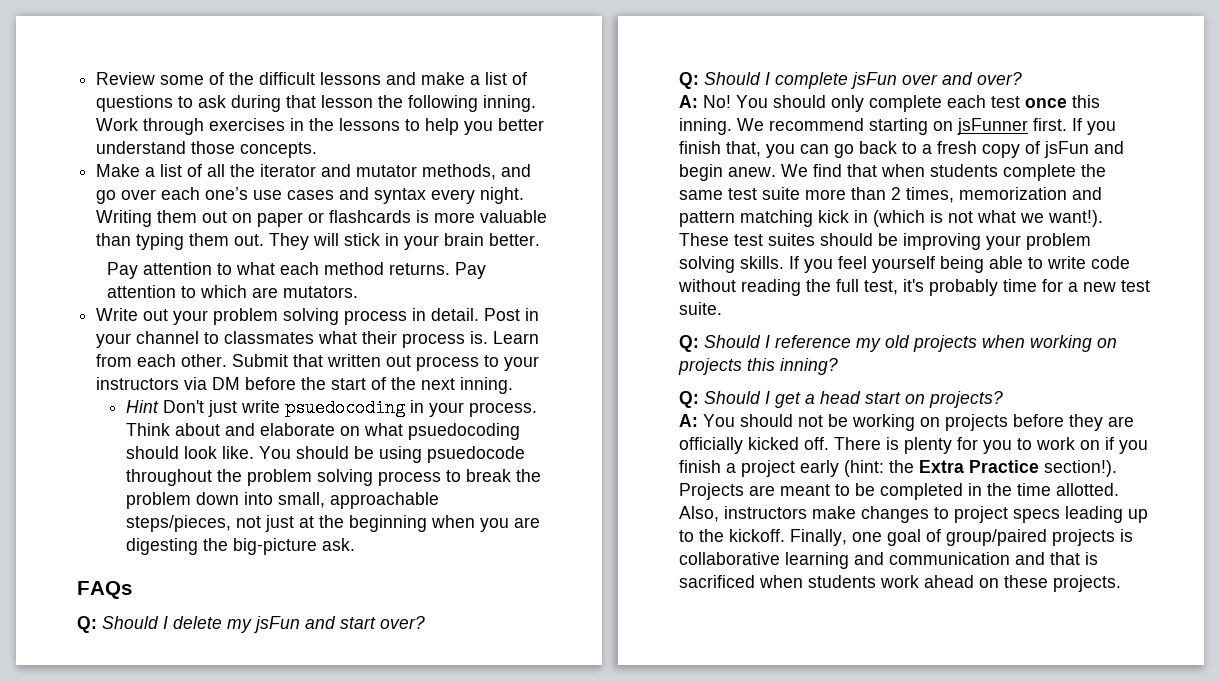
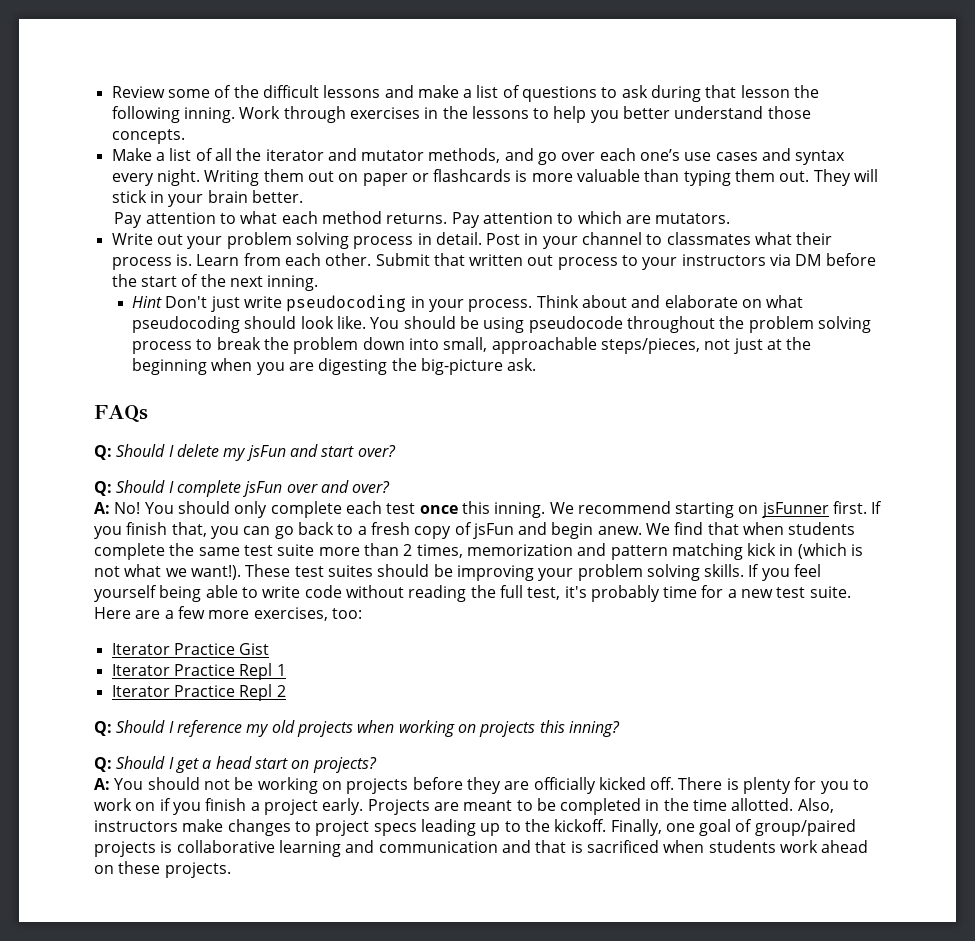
- Hint Don't just write psuedocoding in your process.
+ Hint Don't just write pseudocoding in your process.
- Think about and elaborate on what psuedocoding should look like.
+ Think about and elaborate on what pseudocoding should look like.
- You should be using psuedocode throughout the problem solving process to break the problem down into small, approachable steps/pieces, not just at the beginning when you are digesting the big-picture ask.
+ You should be using pseudocode throughout the problem solving process to break the problem down into small, approachable steps/pieces, not just at the beginning when you are digesting the big-picture ask.
+ Here are a few more exercises, too:
+ Iterator Practice Gist
+ Iterator Practice Repl 1
+ Iterator Practice Repl 2
- There is plenty for you to work on if you finish a project early (hint: the Extra Practice section!).
+ There is plenty for you to work on if you finish a project early.

